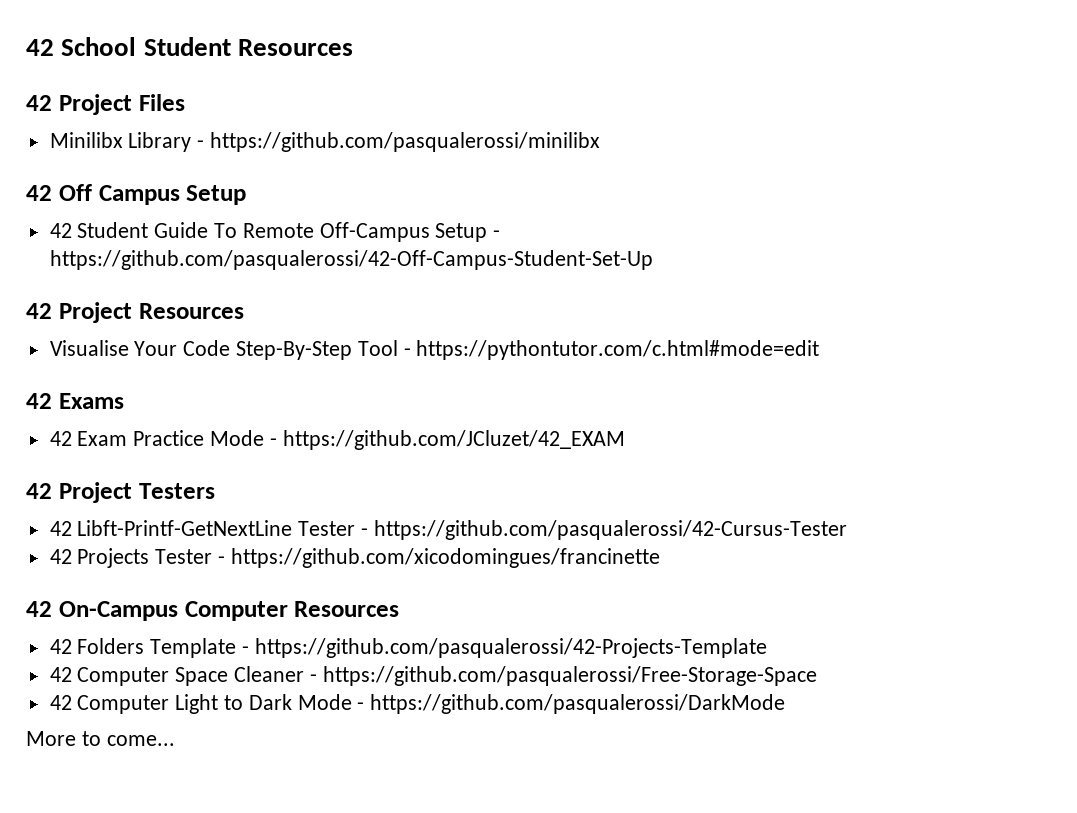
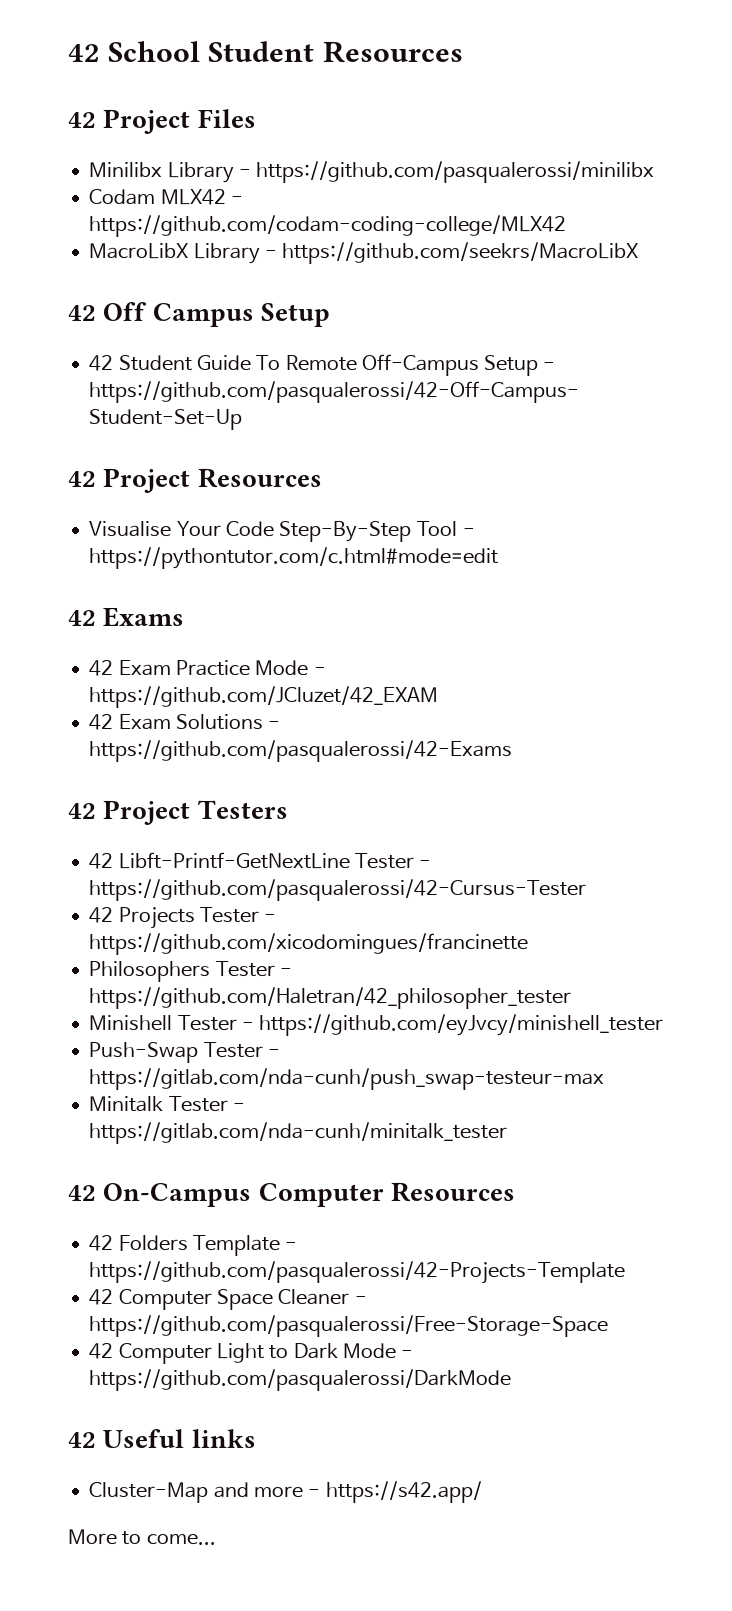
+ Codam MLX42 - https://github.com/codam-coding-college/MLX42
+ MacroLibX Library - https://github.com/seekrs/MacroLibX
+ 42 Exam Solutions - https://github.com/pasqualerossi/42-Exams
+ Philosophers Tester - https://github.com/Haletran/42_philosopher_tester
+ Minishell Tester - https://github.com/eyJvcy/minishell_tester
+ Push-Swap Tester - https://gitlab.com/nda-cunh/push_swap-testeur-max
+ Minitalk Tester - https://gitlab.com/nda-cunh/minitalk_tester
+ 42 Useful links
+ Cluster-Map and more - https://s42.app/

